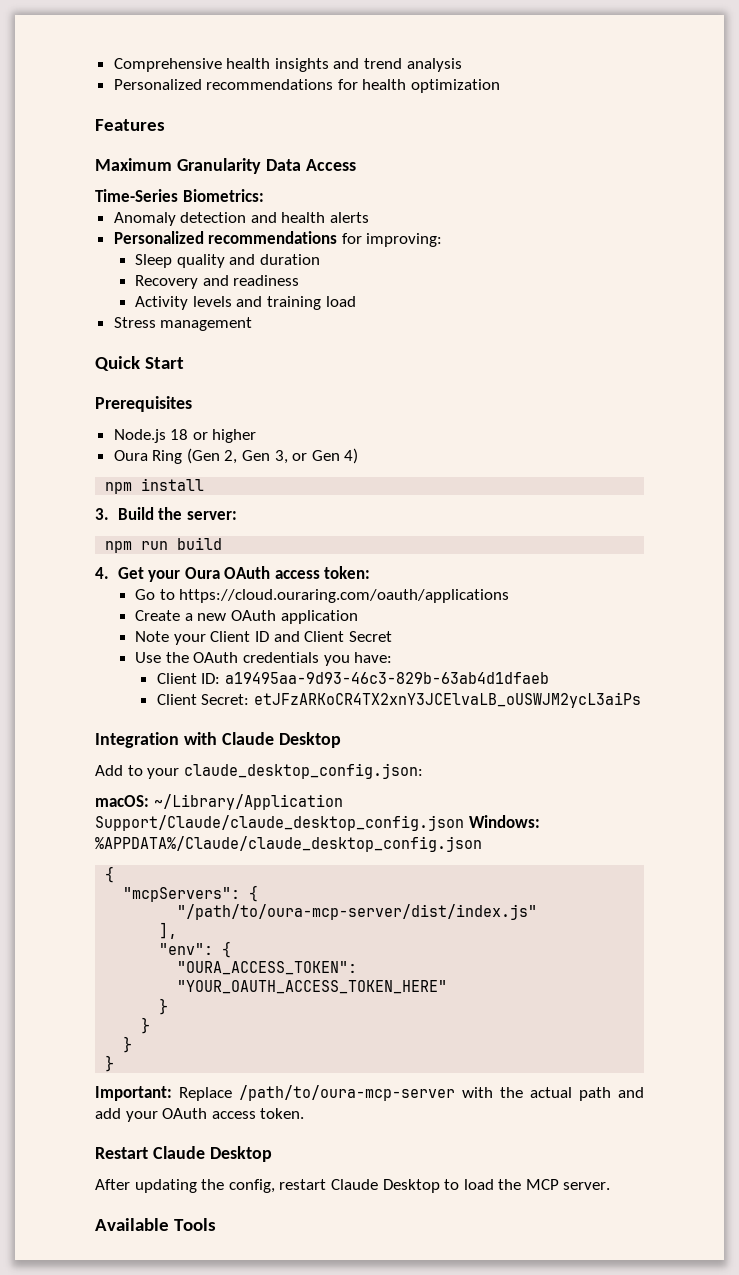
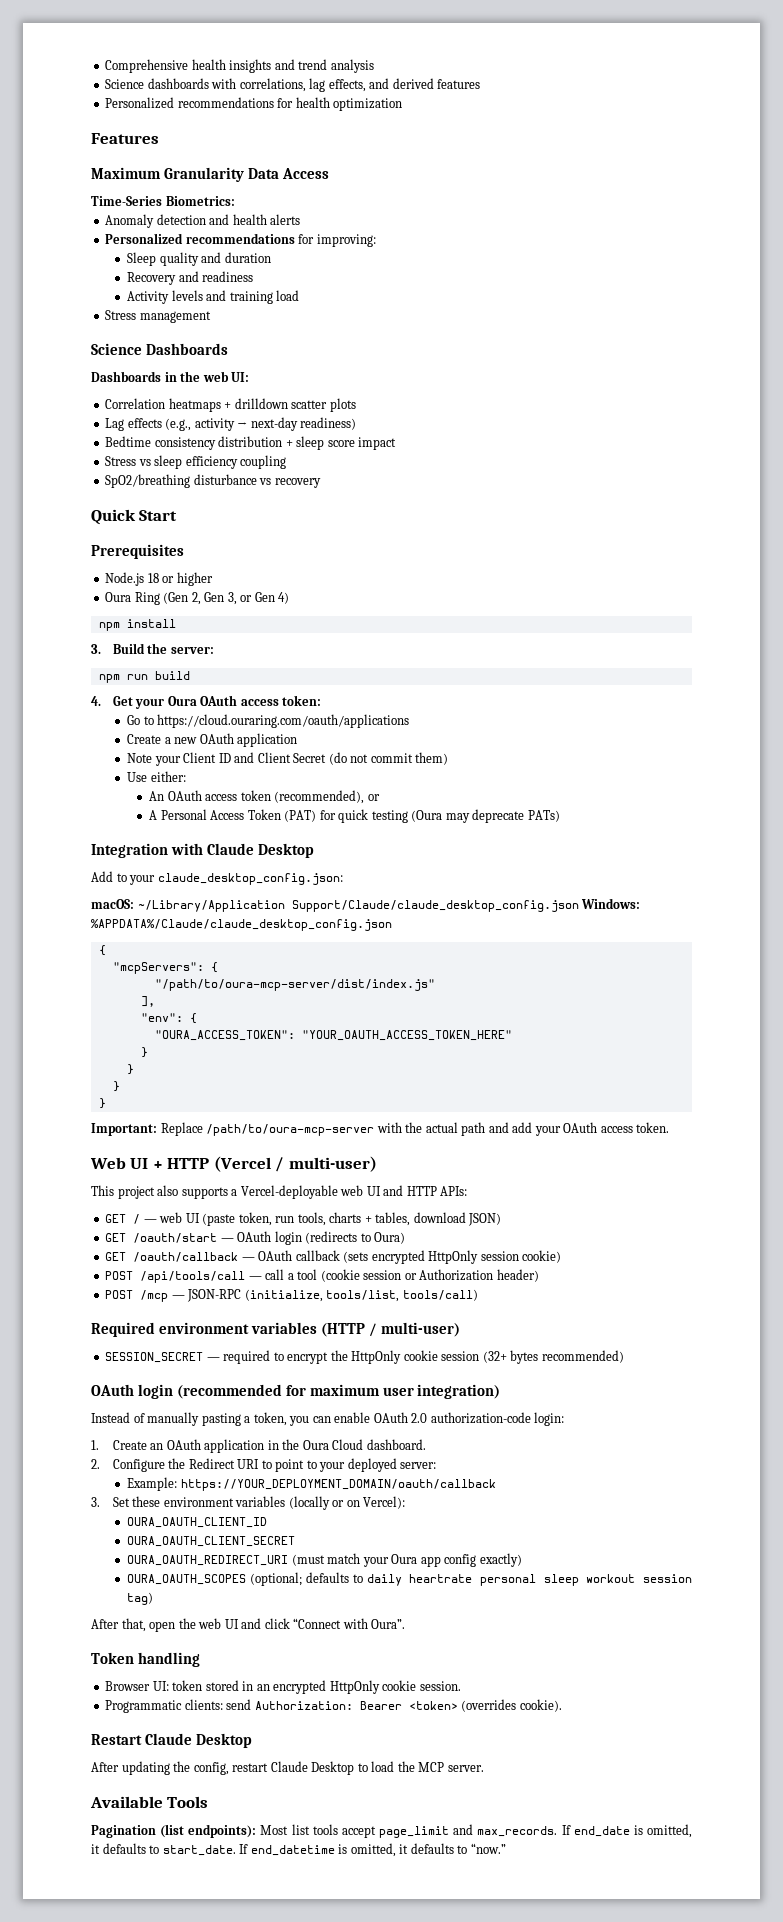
+ Science dashboards with correlations, lag effects, and derived features
+ Science Dashboards
+ Dashboards in the web UI:
+ Correlation heatmaps + drilldown scatter plots
+ Lag effects (e.g., activity → next-day readiness)
+ Bedtime consistency distribution + sleep score impact
+ Stress vs sleep efficiency coupling
+ SpO2/breathing disturbance vs recovery
- Note your Client ID and Client Secret
- Use the OAuth credentials you have:
- Client ID: a19495aa-9d93-46c3-829b-63ab4d1dfaeb
- Client Secret: etJFzARKoCR4TX2xnY3JCElvaLB_oUSWJM2ycL3aiPs
+ Note your Client ID and Client Secret (do not commit them)
+ Use either:
+ An OAuth access token (recommended), or
+ A Personal Access Token (PAT) for quick testing (Oura may deprecate PATs)
+ Web UI + HTTP (Vercel / multi-user)
+ This project also supports a Vercel-deployable web UI and HTTP APIs:
+ GET / — web UI (paste token, run tools, charts + tables, download JSON)
+ GET /oauth/start — OAuth login (redirects to Oura)
+ GET /oauth/callback — OAuth callback (sets encrypted HttpOnly session cookie)
+ POST /api/tools/call — call a tool (cookie session or Authorization header)
+ POST /mcp — JSON-RPC (initialize, tools/list, tools/call)
+ Required environment variables (HTTP / multi-user)
+ SESSION_SECRET — required to encrypt the HttpOnly cookie session (32+ bytes recommended)
+ OAuth login (recommended for maximum user integration)
+ Instead of manually pasting a token, you can enable OAuth 2.0 authorization-code login:
+ 1. Create an OAuth application in the Oura Cloud dashboard.
+ 2. Configure the Redirect URI to point to your deployed server:
+ Example: https://YOUR_DEPLOYMENT_DOMAIN/oauth/callback
+ 3. Set these environment variables (locally or on Vercel):
+ OURA_OAUTH_CLIENT_ID
+ OURA_OAUTH_CLIENT_SECRET
+ OURA_OAUTH_REDIRECT_URI (must match your Oura app config exactly)
+ OURA_OAUTH_SCOPES (optional; defaults to daily heartrate personal sleep workout session tag)
+ After that, open the web UI and click “Connect with Oura”.
+ Token handling
+ Browser UI: token stored in an encrypted HttpOnly cookie session.
+ Programmatic clients: send Authorization: Bearer <token> (overrides cookie).
+ Pagination (list endpoints): Most list tools accept page_limit and max_records. If end_date is omitted, it defaults to start_date. If end_datetime is omitted, it defaults to “now.”

